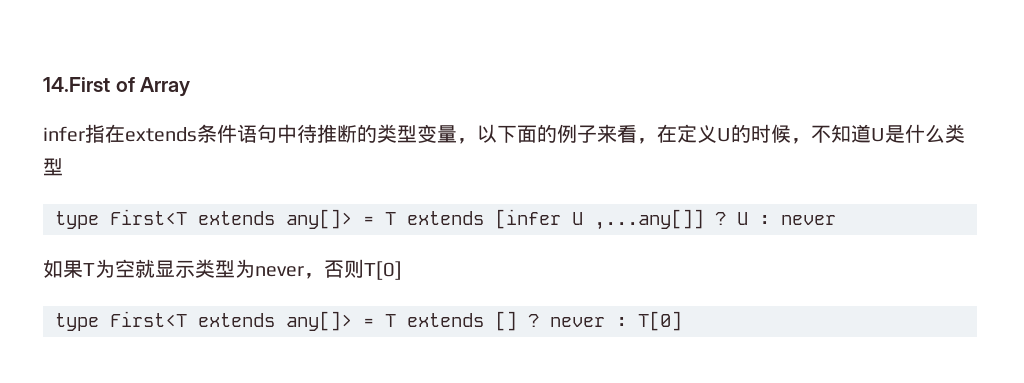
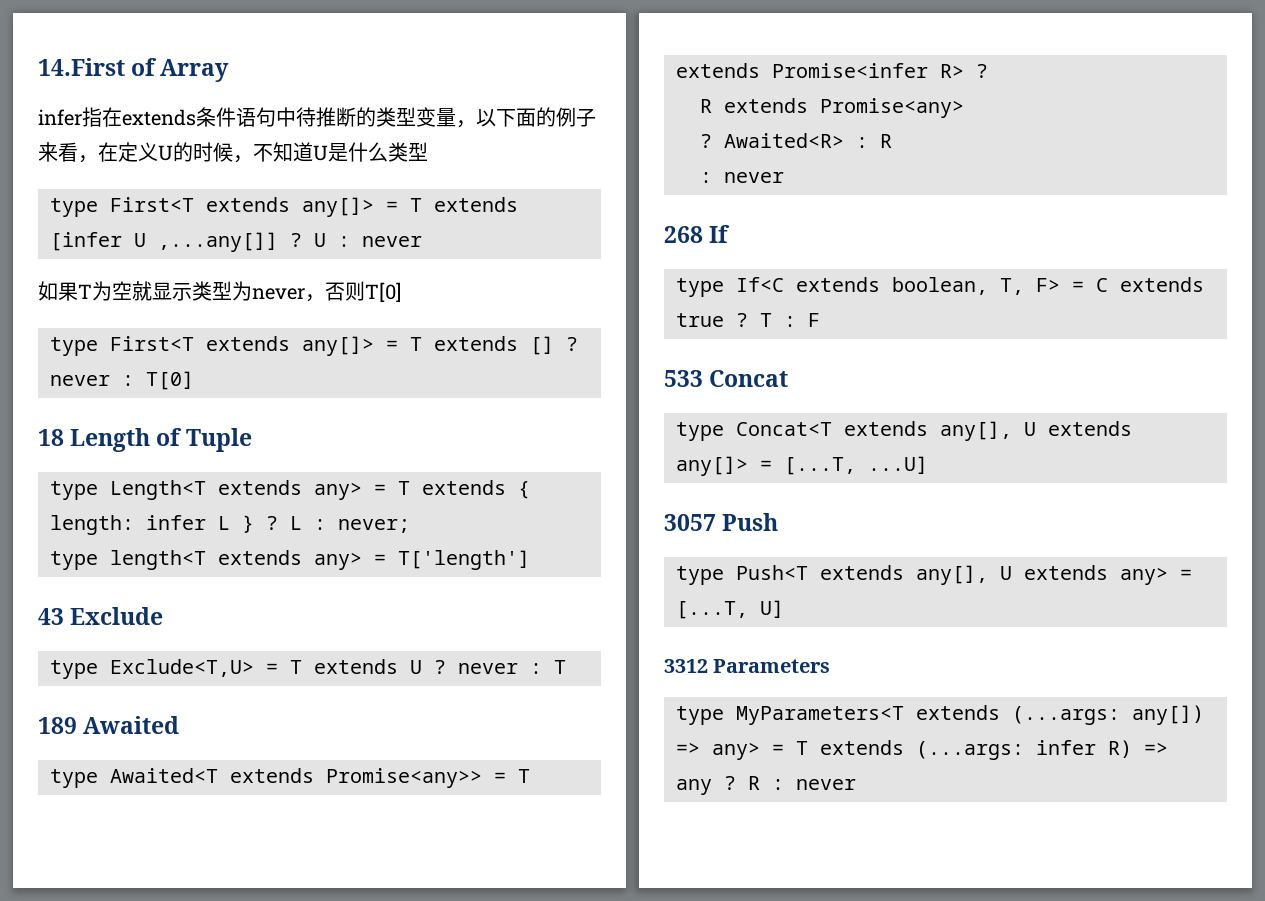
+ 18 Length of Tuple
+ type Length<T extends any> = T extends { length: infer L } ? L : never;
+ type length<T extends any> = T['length']
+ 43 Exclude
+ type Exclude<T,U> = T extends U ? never : T
+ 189 Awaited
+ type Awaited<T extends Promise<any>> = T extends Promise<infer R> ?
+ R extends Promise<any>
+ ? Awaited<R> : R
+ : never
+ 268 If
+ type If<C extends boolean, T, F> = C extends true ? T : F
+ 533 Concat
+ type Concat<T extends any[], U extends any[]> = [...T, ...U]
+ 3057 Push
+ type Push<T extends any[], U extends any> = [...T, U]
+ 3312 Parameters
+ type MyParameters<T extends (...args: any[]) => any> = T extends (...args: infer R) => any ? R : never

